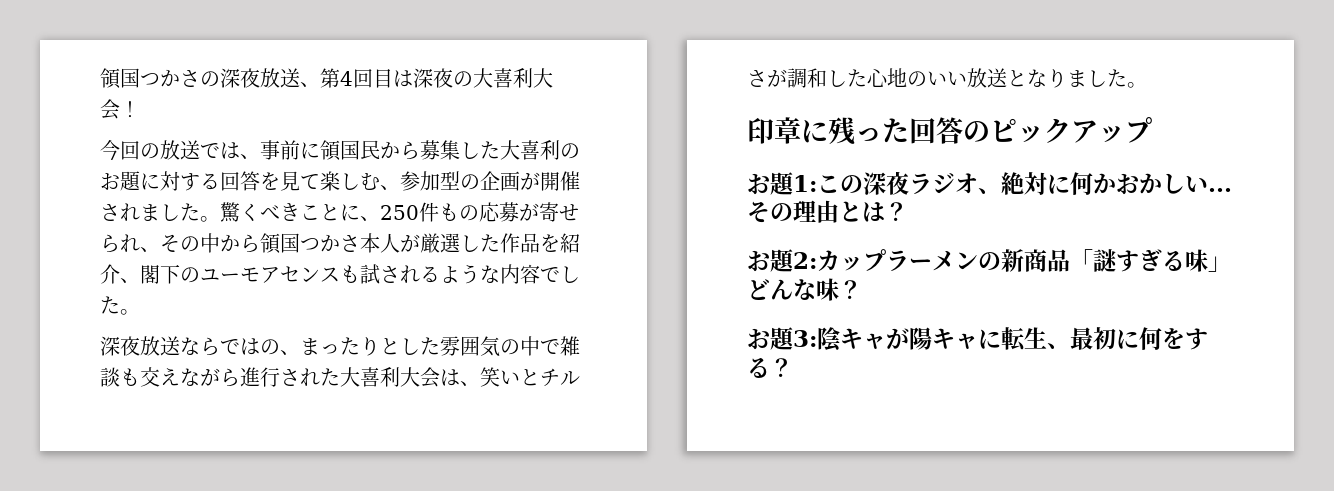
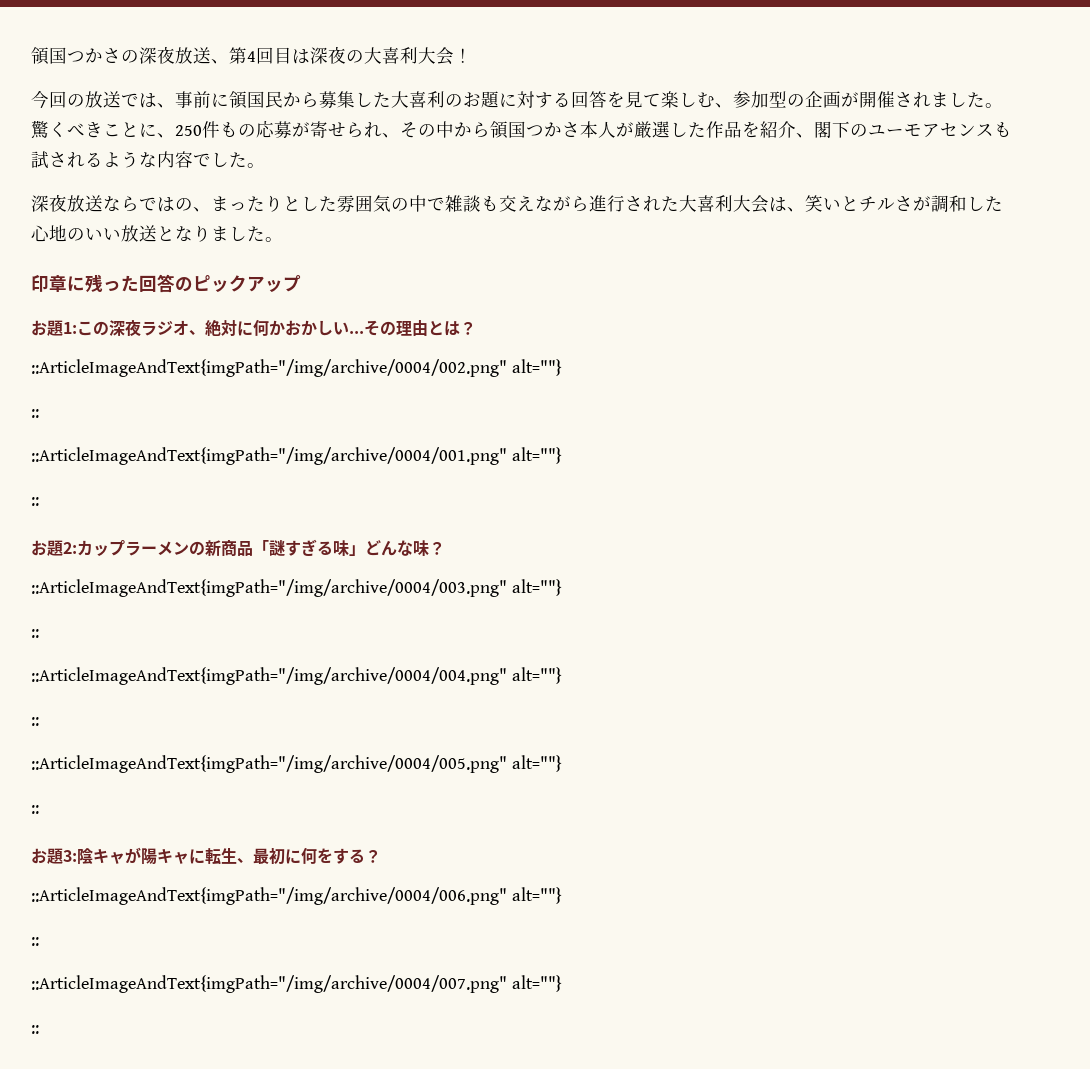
+ ::ArticleImageAndText{imgPath="/img/archive/0004/002.png" alt=""}
+ ::
+ ::ArticleImageAndText{imgPath="/img/archive/0004/001.png" alt=""}
+ ::
+ ::ArticleImageAndText{imgPath="/img/archive/0004/003.png" alt=""}
+ ::
+ ::ArticleImageAndText{imgPath="/img/archive/0004/004.png" alt=""}
+ ::
+ ::ArticleImageAndText{imgPath="/img/archive/0004/005.png" alt=""}
+ ::
+ ::ArticleImageAndText{imgPath="/img/archive/0004/006.png" alt=""}
+ ::
+ ::ArticleImageAndText{imgPath="/img/archive/0004/007.png" alt=""}
+ ::

